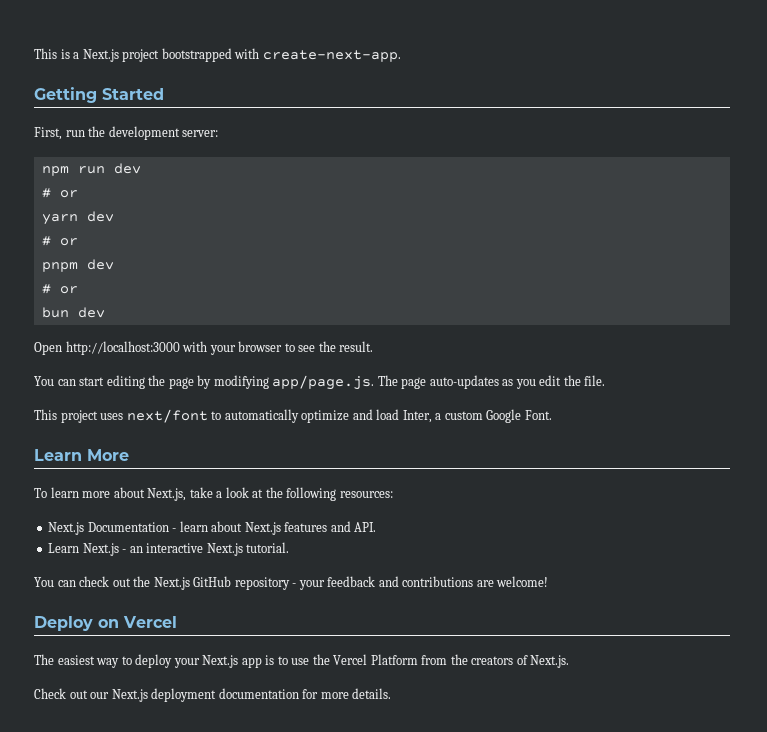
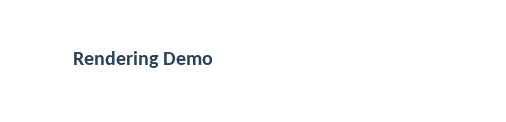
- This is a Next.js project bootstrapped with create-next-app.
- Getting Started
- First, run the development server:
- npm run dev
- # or
- yarn dev
- # or
- pnpm dev
- # or
- bun dev
- Open http://localhost:3000 with your browser to see the result.
- You can start editing the page by modifying app/page.js. The page auto-updates as you edit the file.
- This project uses next/font to automatically optimize and load Inter, a custom Google Font.
- Learn More
- To learn more about Next.js, take a look at the following resources:
- Next.js Documentation - learn about Next.js features and API.
- Learn Next.js - an interactive Next.js tutorial.
- You can check out the Next.js GitHub repository - your feedback and contributions are welcome!
- Deploy on Vercel
- The easiest way to deploy your Next.js app is to use the Vercel Platform from the creators of Next.js.
- Check out our Next.js deployment documentation for more details.
+ Rendering Demo

